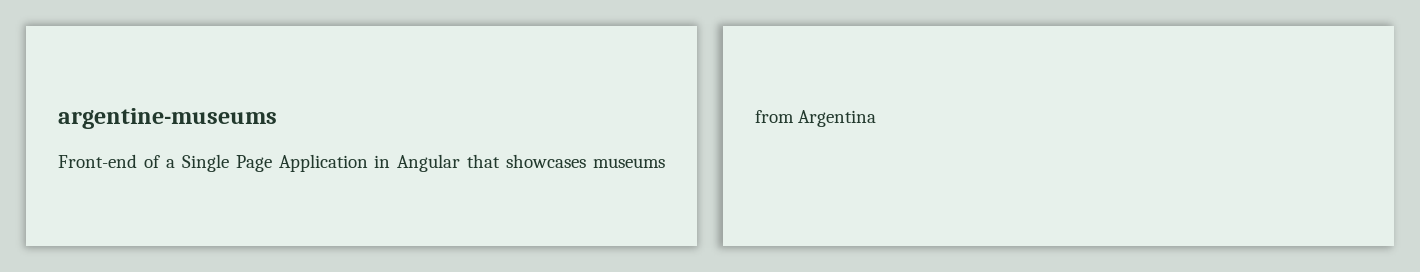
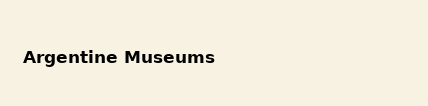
- argentine-museums
- Front-end of a Single Page Application in Angular that showcases museums from Argentina
+ Argentine Museums

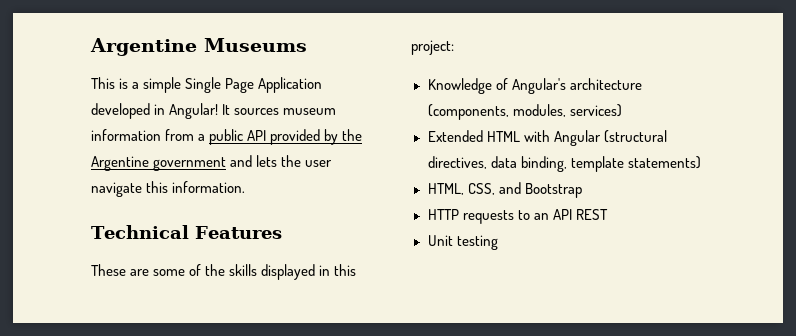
+ This is a simple Single Page Application developed in Angular! It sources museum information from a public API provided by the Argentine government and lets the user navigate this information.
+ Technical Features
+ These are some of the skills displayed in this project:
+ Knowledge of Angular's architecture (components, modules, services)
+ Extended HTML with Angular (structural directives, data binding, template statements)
+ HTML, CSS, and Bootstrap
+ HTTP requests to an API REST
+ Unit testing

